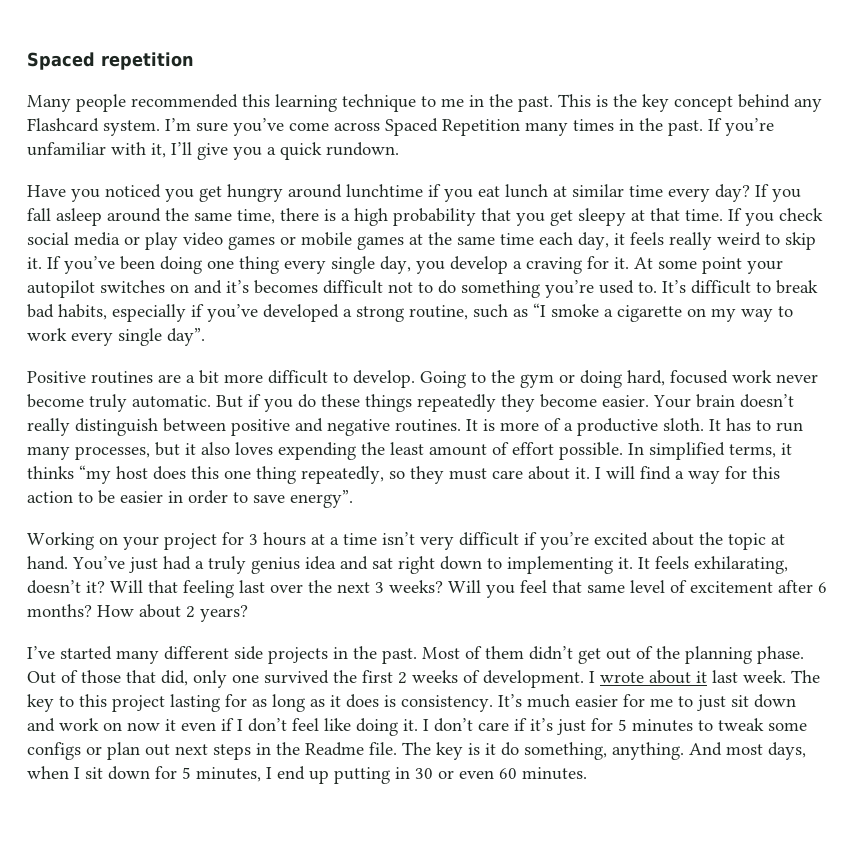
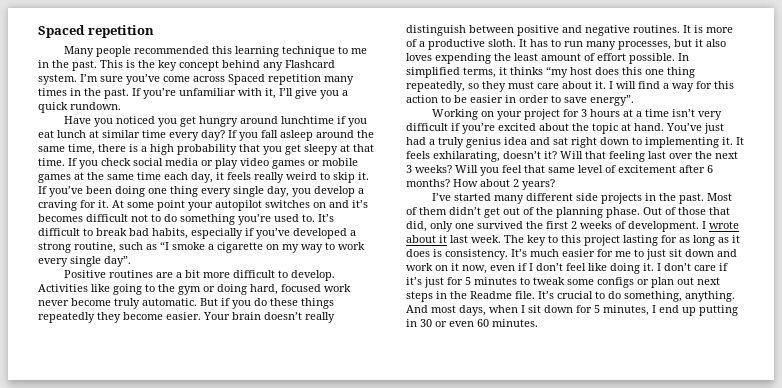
- I’m sure you’ve come across Spaced Repetition many times in the past.
+ I’m sure you’ve come across Spaced repetition many times in the past.
- Going to the gym or doing hard, focused work never become truly automatic.
+ Activities like going to the gym or doing hard, focused work never become truly automatic.
- It’s much easier for me to just sit down and work on now it even if I don’t feel like doing it.
+ It’s much easier for me to just sit down and work on it now, even if I don’t feel like doing it.
- The key is it do something, anything.
+ It’s crucial to do something, anything.

